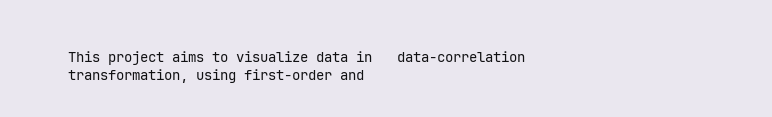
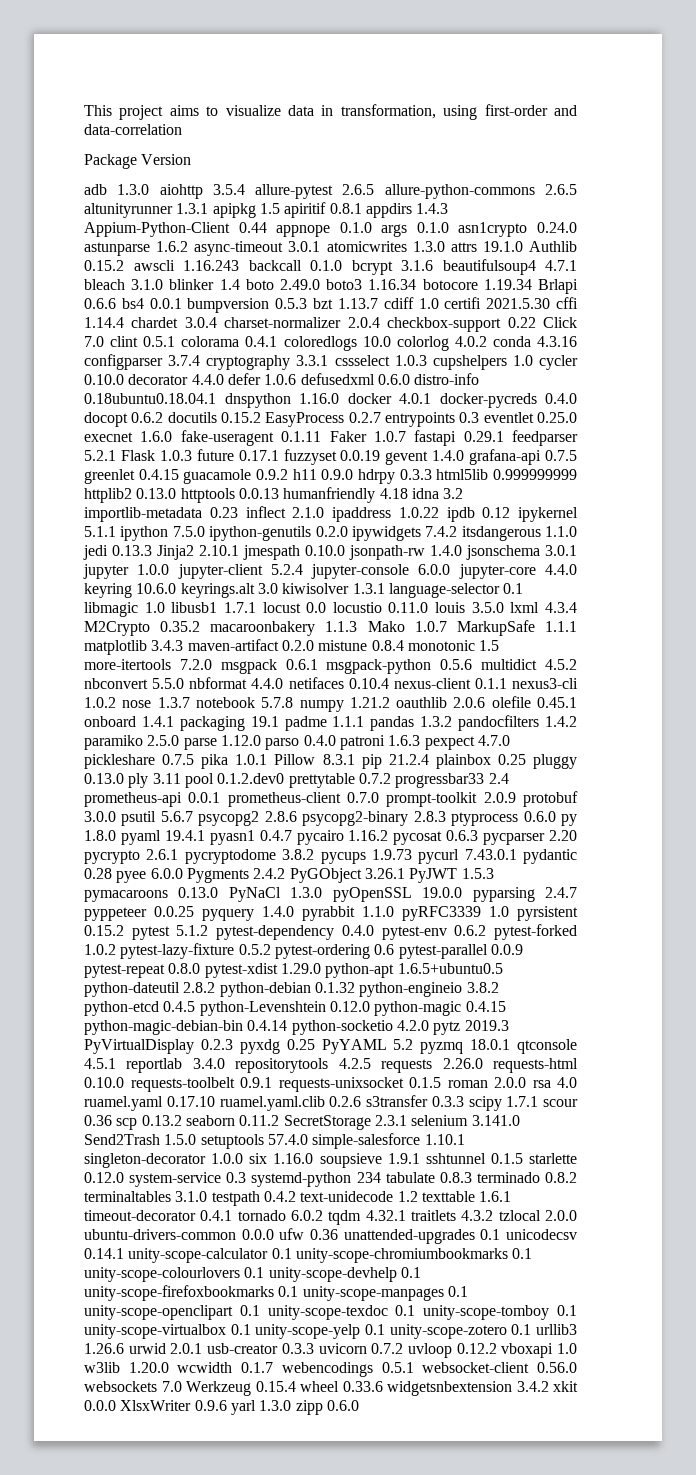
+ Package Version
+ adb 1.3.0 aiohttp 3.5.4 allure-pytest 2.6.5 allure-python-commons 2.6.5 altunityrunner 1.3.1 apipkg 1.5 apiritif 0.8.1 appdirs 1.4.3 Appium-Python-Client 0.44 appnope 0.1.0 args 0.1.0 asn1crypto 0.24.0 astunparse 1.6.2 async-timeout 3.0.1 atomicwrites 1.3.0 attrs 19.1.0 Authlib 0.15.2 awscli 1.16.243 backcall 0.1.0 bcrypt 3.1.6 beautifulsoup4 4.7.1 bleach 3.1.0 blinker 1.4 boto 2.49.0 boto3 1.16.34 botocore 1.19.34 Brlapi 0.6.6 bs4 0.0.1 bumpversion 0.5.3 bzt 1.13.7 cdiff 1.0 certifi 2021.5.30 cffi 1.14.4 chardet 3.0.4 charset-normalizer 2.0.4 checkbox-support 0.22 Click 7.0 clint 0.5.1 colorama 0.4.1 coloredlogs 10.0 colorlog 4.0.2 conda 4.3.16 configparser 3.7.4 cryptography 3.3.1 cssselect 1.0.3 cupshelpers 1.0 cycler 0.10.0 decorator 4.4.0 defer 1.0.6 defusedxml 0.6.0 distro-info 0.18ubuntu0.18.04.1 dnspython 1.16.0 docker 4.0.1 docker-pycreds 0.4.0 docopt 0.6.2 docutils 0.15.2 EasyProcess 0.2.7 entrypoints 0.3 eventlet 0.25.0 execnet 1.6.0 fake-useragent 0.1.11 Faker 1.0.7 fastapi 0.29.1 feedparser 5.2.1 Flask 1.0.3 future 0.17.1 fuzzyset 0.0.19 gevent 1.4.0 grafana-api 0.7.5 greenlet 0.4.15 guacamole 0.9.2 h11 0.9.0 hdrpy 0.3.3 html5lib 0.999999999 httplib2 0.13.0 httptools 0.0.13 humanfriendly 4.18 idna 3.2 importlib-metadata 0.23 inflect 2.1.0 ipaddress 1.0.22 ipdb 0.12 ipykernel 5.1.1 ipython 7.5.0 ipython-genutils 0.2.0 ipywidgets 7.4.2 itsdangerous 1.1.0 jedi 0.13.3 Jinja2 2.10.1 jmespath 0.10.0 jsonpath-rw 1.4.0 jsonschema 3.0.1 jupyter 1.0.0 jupyter-client 5.2.4 jupyter-console 6.0.0 jupyter-core 4.4.0 keyring 10.6.0 keyrings.alt 3.0 kiwisolver 1.3.1 language-selector 0.1 libmagic 1.0 libusb1 1.7.1 locust 0.0 locustio 0.11.0 louis 3.5.0 lxml 4.3.4 M2Crypto 0.35.2 macaroonbakery 1.1.3 Mako 1.0.7 MarkupSafe 1.1.1 matplotlib 3.4.3 maven-artifact 0.2.0 mistune 0.8.4 monotonic 1.5 more-itertools 7.2.0 msgpack 0.6.1 msgpack-python 0.5.6 multidict 4.5.2 nbconvert 5.5.0 nbformat 4.4.0 netifaces 0.10.4 nexus-client 0.1.1 nexus3-cli 1.0.2 nose 1.3.7 notebook 5.7.8 numpy 1.21.2 oauthlib 2.0.6 olefile 0.45.1 onboard 1.4.1 packaging 19.1 padme 1.1.1 pandas 1.3.2 pandocfilters 1.4.2 paramiko 2.5.0 parse 1.12.0 parso 0.4.0 patroni 1.6.3 pexpect 4.7.0 pickleshare 0.7.5 pika 1.0.1 Pillow 8.3.1 pip 21.2.4 plainbox 0.25 pluggy 0.13.0 ply 3.11 pool 0.1.2.dev0 prettytable 0.7.2 progressbar33 2.4 prometheus-api 0.0.1 prometheus-client 0.7.0 prompt-toolkit 2.0.9 protobuf 3.0.0 psutil 5.6.7 psycopg2 2.8.6 psycopg2-binary 2.8.3 ptyprocess 0.6.0 py 1.8.0 pyaml 19.4.1 pyasn1 0.4.7 pycairo 1.16.2 pycosat 0.6.3 pycparser 2.20 pycrypto 2.6.1 pycryptodome 3.8.2 pycups 1.9.73 pycurl 7.43.0.1 pydantic 0.28 pyee 6.0.0 Pygments 2.4.2 PyGObject 3.26.1 PyJWT 1.5.3 pymacaroons 0.13.0 PyNaCl 1.3.0 pyOpenSSL 19.0.0 pyparsing 2.4.7 pyppeteer 0.0.25 pyquery 1.4.0 pyrabbit 1.1.0 pyRFC3339 1.0 pyrsistent 0.15.2 pytest 5.1.2 pytest-dependency 0.4.0 pytest-env 0.6.2 pytest-forked 1.0.2 pytest-lazy-fixture 0.5.2 pytest-ordering 0.6 pytest-parallel 0.0.9 pytest-repeat 0.8.0 pytest-xdist 1.29.0 python-apt 1.6.5+ubuntu0.5 python-dateutil 2.8.2 python-debian 0.1.32 python-engineio 3.8.2 python-etcd 0.4.5 python-Levenshtein 0.12.0 python-magic 0.4.15 python-magic-debian-bin 0.4.14 python-socketio 4.2.0 pytz 2019.3 PyVirtualDisplay 0.2.3 pyxdg 0.25 PyYAML 5.2 pyzmq 18.0.1 qtconsole 4.5.1 reportlab 3.4.0 repositorytools 4.2.5 requests 2.26.0 requests-html 0.10.0 requests-toolbelt 0.9.1 requests-unixsocket 0.1.5 roman 2.0.0 rsa 4.0 ruamel.yaml 0.17.10 ruamel.yaml.clib 0.2.6 s3transfer 0.3.3 scipy 1.7.1 scour 0.36 scp 0.13.2 seaborn 0.11.2 SecretStorage 2.3.1 selenium 3.141.0 Send2Trash 1.5.0 setuptools 57.4.0 simple-salesforce 1.10.1 singleton-decorator 1.0.0 six 1.16.0 soupsieve 1.9.1 sshtunnel 0.1.5 starlette 0.12.0 system-service 0.3 systemd-python 234 tabulate 0.8.3 terminado 0.8.2 terminaltables 3.1.0 testpath 0.4.2 text-unidecode 1.2 texttable 1.6.1 timeout-decorator 0.4.1 tornado 6.0.2 tqdm 4.32.1 traitlets 4.3.2 tzlocal 2.0.0 ubuntu-drivers-common 0.0.0 ufw 0.36 unattended-upgrades 0.1 unicodecsv 0.14.1 unity-scope-calculator 0.1 unity-scope-chromiumbookmarks 0.1 unity-scope-colourlovers 0.1 unity-scope-devhelp 0.1 unity-scope-firefoxbookmarks 0.1 unity-scope-manpages 0.1 unity-scope-openclipart 0.1 unity-scope-texdoc 0.1 unity-scope-tomboy 0.1 unity-scope-virtualbox 0.1 unity-scope-yelp 0.1 unity-scope-zotero 0.1 urllib3 1.26.6 urwid 2.0.1 usb-creator 0.3.3 uvicorn 0.7.2 uvloop 0.12.2 vboxapi 1.0 w3lib 1.20.0 wcwidth 0.1.7 webencodings 0.5.1 websocket-client 0.56.0 websockets 7.0 Werkzeug 0.15.4 wheel 0.33.6 widgetsnbextension 3.4.2 xkit 0.0.0 XlsxWriter 0.9.6 yarl 1.3.0 zipp 0.6.0

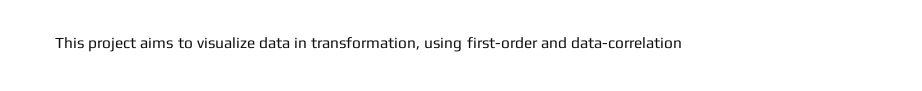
- Package Version
- adb 1.3.0 aiohttp 3.5.4 allure-pytest 2.6.5 allure-python-commons 2.6.5 altunityrunner 1.3.1 apipkg 1.5 apiritif 0.8.1 appdirs 1.4.3 Appium-Python-Client 0.44 appnope 0.1.0 args 0.1.0 asn1crypto 0.24.0 astunparse 1.6.2 async-timeout 3.0.1 atomicwrites 1.3.0 attrs 19.1.0 Authlib 0.15.2 awscli 1.16.243 backcall 0.1.0 bcrypt 3.1.6 beautifulsoup4 4.7.1 bleach 3.1.0 blinker 1.4 boto 2.49.0 boto3 1.16.34 botocore 1.19.34 Brlapi 0.6.6 bs4 0.0.1 bumpversion 0.5.3 bzt 1.13.7 cdiff 1.0 certifi 2021.5.30 cffi 1.14.4 chardet 3.0.4 charset-normalizer 2.0.4 checkbox-support 0.22 Click 7.0 clint 0.5.1 colorama 0.4.1 coloredlogs 10.0 colorlog 4.0.2 conda 4.3.16 configparser 3.7.4 cryptography 3.3.1 cssselect 1.0.3 cupshelpers 1.0 cycler 0.10.0 decorator 4.4.0 defer 1.0.6 defusedxml 0.6.0 distro-info 0.18ubuntu0.18.04.1 dnspython 1.16.0 docker 4.0.1 docker-pycreds 0.4.0 docopt 0.6.2 docutils 0.15.2 EasyProcess 0.2.7 entrypoints 0.3 eventlet 0.25.0 execnet 1.6.0 fake-useragent 0.1.11 Faker 1.0.7 fastapi 0.29.1 feedparser 5.2.1 Flask 1.0.3 future 0.17.1 fuzzyset 0.0.19 gevent 1.4.0 grafana-api 0.7.5 greenlet 0.4.15 guacamole 0.9.2 h11 0.9.0 hdrpy 0.3.3 html5lib 0.999999999 httplib2 0.13.0 httptools 0.0.13 humanfriendly 4.18 idna 3.2 importlib-metadata 0.23 inflect 2.1.0 ipaddress 1.0.22 ipdb 0.12 ipykernel 5.1.1 ipython 7.5.0 ipython-genutils 0.2.0 ipywidgets 7.4.2 itsdangerous 1.1.0 jedi 0.13.3 Jinja2 2.10.1 jmespath 0.10.0 jsonpath-rw 1.4.0 jsonschema 3.0.1 jupyter 1.0.0 jupyter-client 5.2.4 jupyter-console 6.0.0 jupyter-core 4.4.0 keyring 10.6.0 keyrings.alt 3.0 kiwisolver 1.3.1 language-selector 0.1 libmagic 1.0 libusb1 1.7.1 locust 0.0 locustio 0.11.0 louis 3.5.0 lxml 4.3.4 M2Crypto 0.35.2 macaroonbakery 1.1.3 Mako 1.0.7 MarkupSafe 1.1.1 matplotlib 3.4.3 maven-artifact 0.2.0 mistune 0.8.4 monotonic 1.5 more-itertools 7.2.0 msgpack 0.6.1 msgpack-python 0.5.6 multidict 4.5.2 nbconvert 5.5.0 nbformat 4.4.0 netifaces 0.10.4 nexus-client 0.1.1 nexus3-cli 1.0.2 nose 1.3.7 notebook 5.7.8 numpy 1.21.2 oauthlib 2.0.6 olefile 0.45.1 onboard 1.4.1 packaging 19.1 padme 1.1.1 pandas 1.3.2 pandocfilters 1.4.2 paramiko 2.5.0 parse 1.12.0 parso 0.4.0 patroni 1.6.3 pexpect 4.7.0 pickleshare 0.7.5 pika 1.0.1 Pillow 8.3.1 pip 21.2.4 plainbox 0.25 pluggy 0.13.0 ply 3.11 pool 0.1.2.dev0 prettytable 0.7.2 progressbar33 2.4 prometheus-api 0.0.1 prometheus-client 0.7.0 prompt-toolkit 2.0.9 protobuf 3.0.0 psutil 5.6.7 psycopg2 2.8.6 psycopg2-binary 2.8.3 ptyprocess 0.6.0 py 1.8.0 pyaml 19.4.1 pyasn1 0.4.7 pycairo 1.16.2 pycosat 0.6.3 pycparser 2.20 pycrypto 2.6.1 pycryptodome 3.8.2 pycups 1.9.73 pycurl 7.43.0.1 pydantic 0.28 pyee 6.0.0 Pygments 2.4.2 PyGObject 3.26.1 PyJWT 1.5.3 pymacaroons 0.13.0 PyNaCl 1.3.0 pyOpenSSL 19.0.0 pyparsing 2.4.7 pyppeteer 0.0.25 pyquery 1.4.0 pyrabbit 1.1.0 pyRFC3339 1.0 pyrsistent 0.15.2 pytest 5.1.2 pytest-dependency 0.4.0 pytest-env 0.6.2 pytest-forked 1.0.2 pytest-lazy-fixture 0.5.2 pytest-ordering 0.6 pytest-parallel 0.0.9 pytest-repeat 0.8.0 pytest-xdist 1.29.0 python-apt 1.6.5+ubuntu0.5 python-dateutil 2.8.2 python-debian 0.1.32 python-engineio 3.8.2 python-etcd 0.4.5 python-Levenshtein 0.12.0 python-magic 0.4.15 python-magic-debian-bin 0.4.14 python-socketio 4.2.0 pytz 2019.3 PyVirtualDisplay 0.2.3 pyxdg 0.25 PyYAML 5.2 pyzmq 18.0.1 qtconsole 4.5.1 reportlab 3.4.0 repositorytools 4.2.5 requests 2.26.0 requests-html 0.10.0 requests-toolbelt 0.9.1 requests-unixsocket 0.1.5 roman 2.0.0 rsa 4.0 ruamel.yaml 0.17.10 ruamel.yaml.clib 0.2.6 s3transfer 0.3.3 scipy 1.7.1 scour 0.36 scp 0.13.2 seaborn 0.11.2 SecretStorage 2.3.1 selenium 3.141.0 Send2Trash 1.5.0 setuptools 57.4.0 simple-salesforce 1.10.1 singleton-decorator 1.0.0 six 1.16.0 soupsieve 1.9.1 sshtunnel 0.1.5 starlette 0.12.0 system-service 0.3 systemd-python 234 tabulate 0.8.3 terminado 0.8.2 terminaltables 3.1.0 testpath 0.4.2 text-unidecode 1.2 texttable 1.6.1 timeout-decorator 0.4.1 tornado 6.0.2 tqdm 4.32.1 traitlets 4.3.2 tzlocal 2.0.0 ubuntu-drivers-common 0.0.0 ufw 0.36 unattended-upgrades 0.1 unicodecsv 0.14.1 unity-scope-calculator 0.1 unity-scope-chromiumbookmarks 0.1 unity-scope-colourlovers 0.1 unity-scope-devhelp 0.1 unity-scope-firefoxbookmarks 0.1 unity-scope-manpages 0.1 unity-scope-openclipart 0.1 unity-scope-texdoc 0.1 unity-scope-tomboy 0.1 unity-scope-virtualbox 0.1 unity-scope-yelp 0.1 unity-scope-zotero 0.1 urllib3 1.26.6 urwid 2.0.1 usb-creator 0.3.3 uvicorn 0.7.2 uvloop 0.12.2 vboxapi 1.0 w3lib 1.20.0 wcwidth 0.1.7 webencodings 0.5.1 websocket-client 0.56.0 websockets 7.0 Werkzeug 0.15.4 wheel 0.33.6 widgetsnbextension 3.4.2 xkit 0.0.0 XlsxWriter 0.9.6 yarl 1.3.0 zipp 0.6.0

